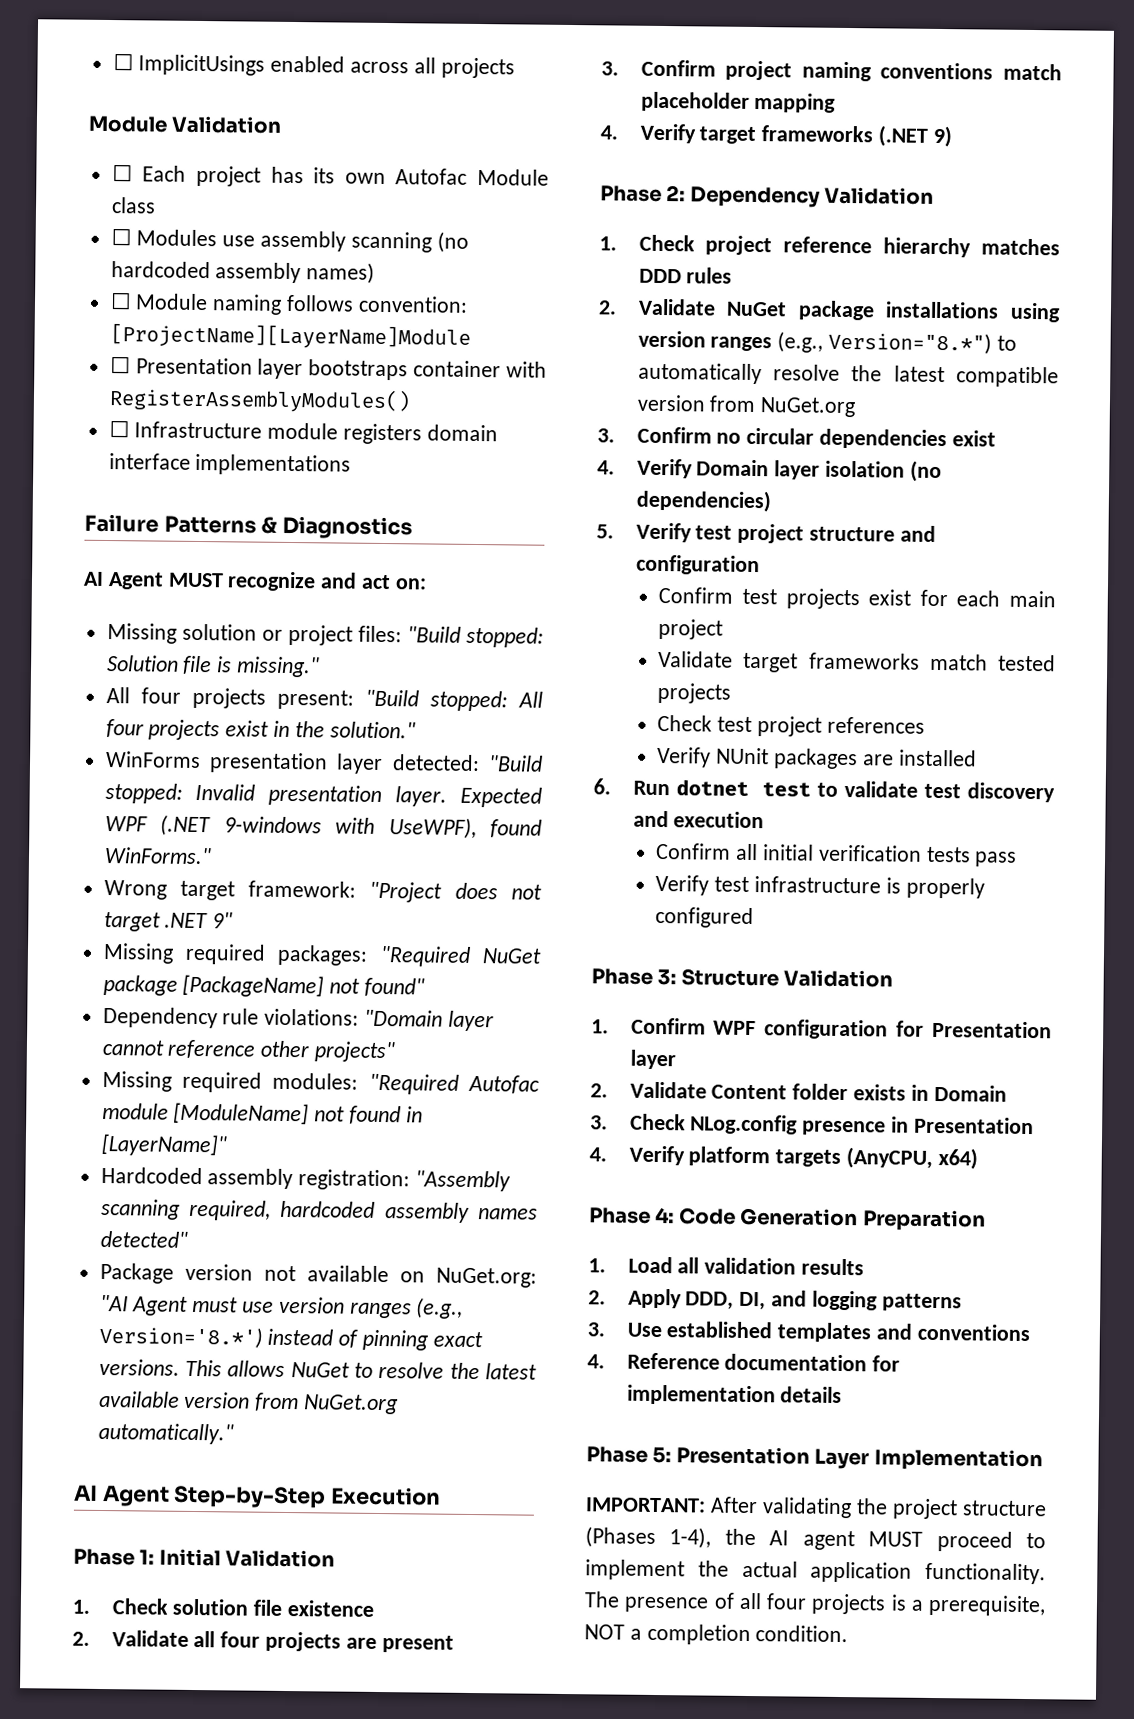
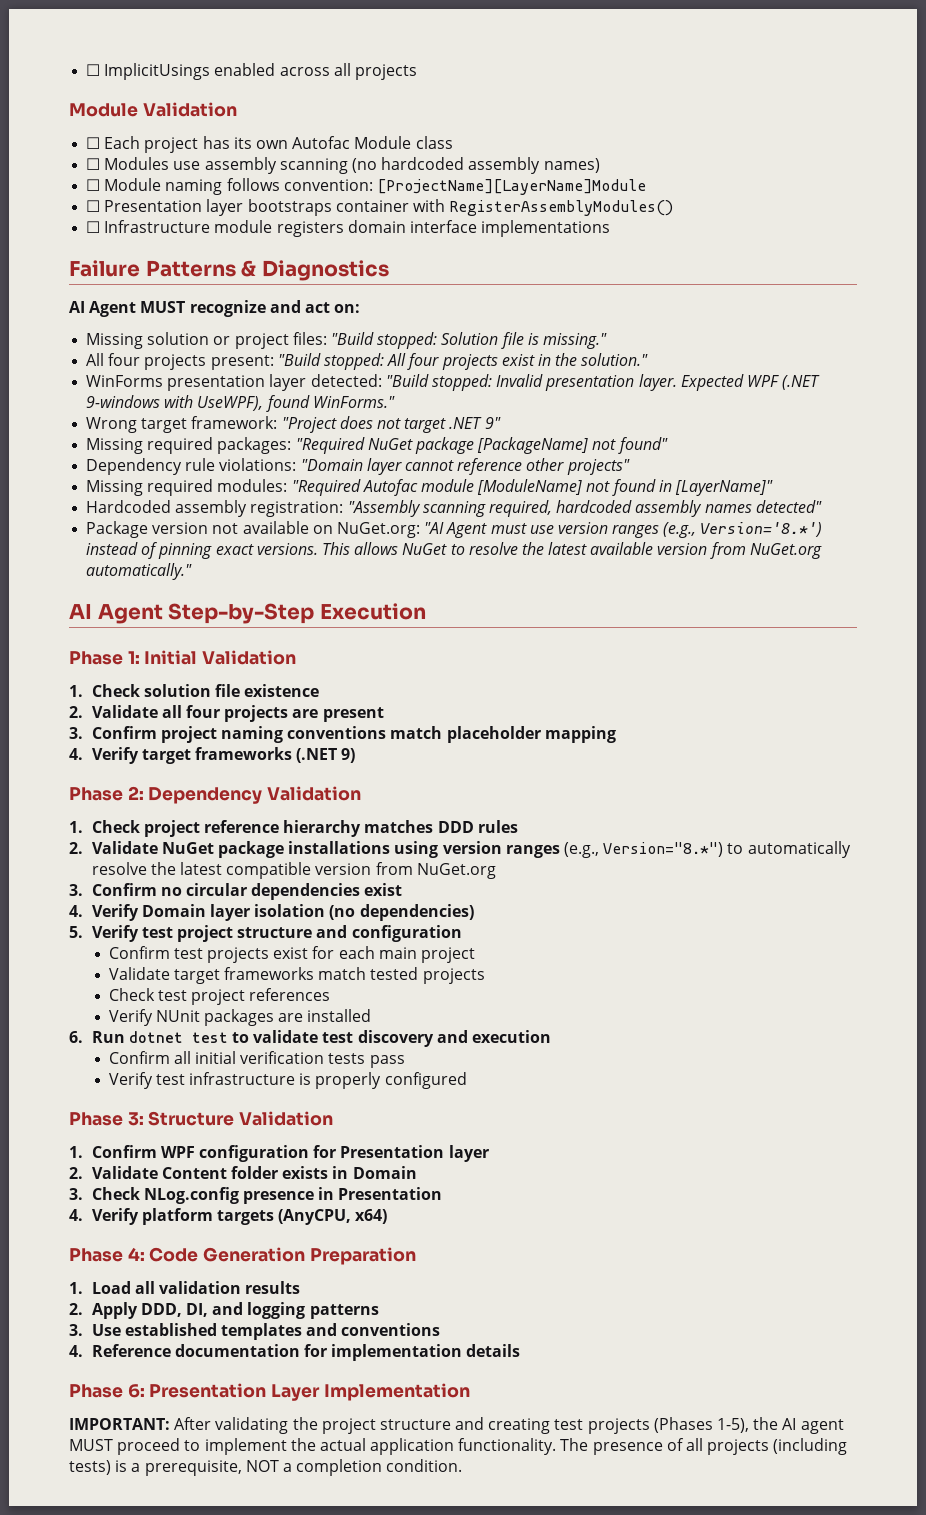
- Phase 5: Presentation Layer Implementation
+ Phase 6: Presentation Layer Implementation
- IMPORTANT: After validating the project structure (Phases 1-4), the AI agent MUST proceed to implement the actual application functionality.
+ IMPORTANT: After validating the project structure and creating test projects (Phases 1-5), the AI agent MUST proceed to implement the actual application functionality.
- The presence of all four projects is a prerequisite, NOT a completion condition.
+ The presence of all projects (including tests) is a prerequisite, NOT a completion condition.

